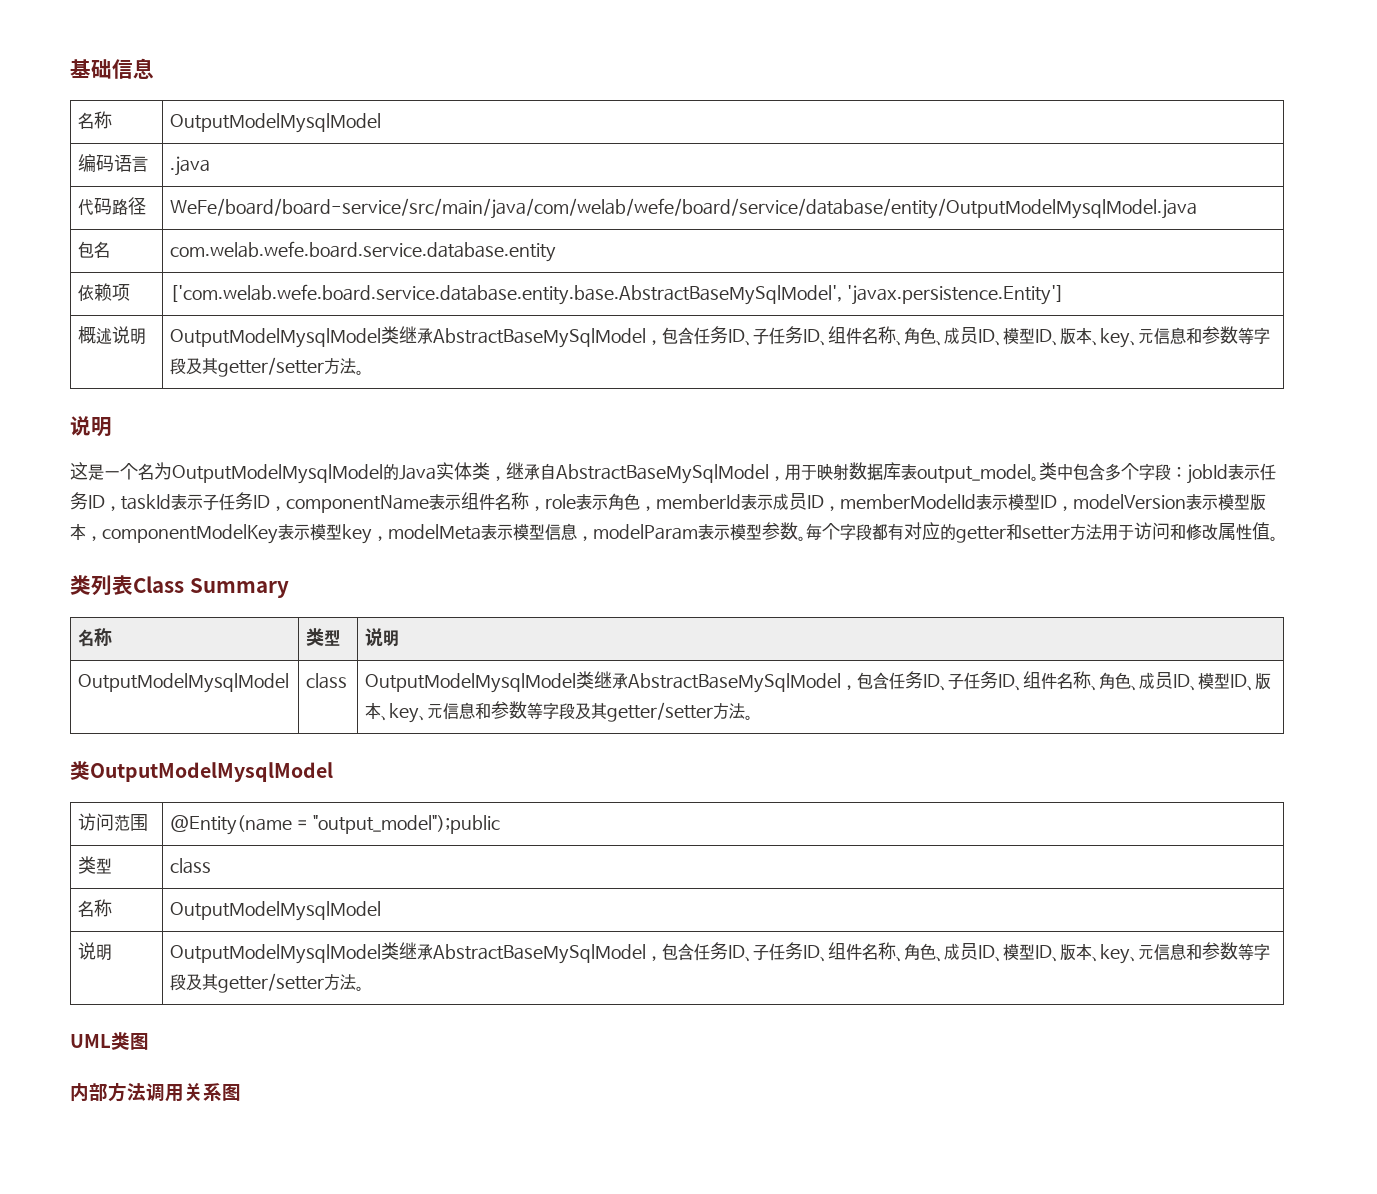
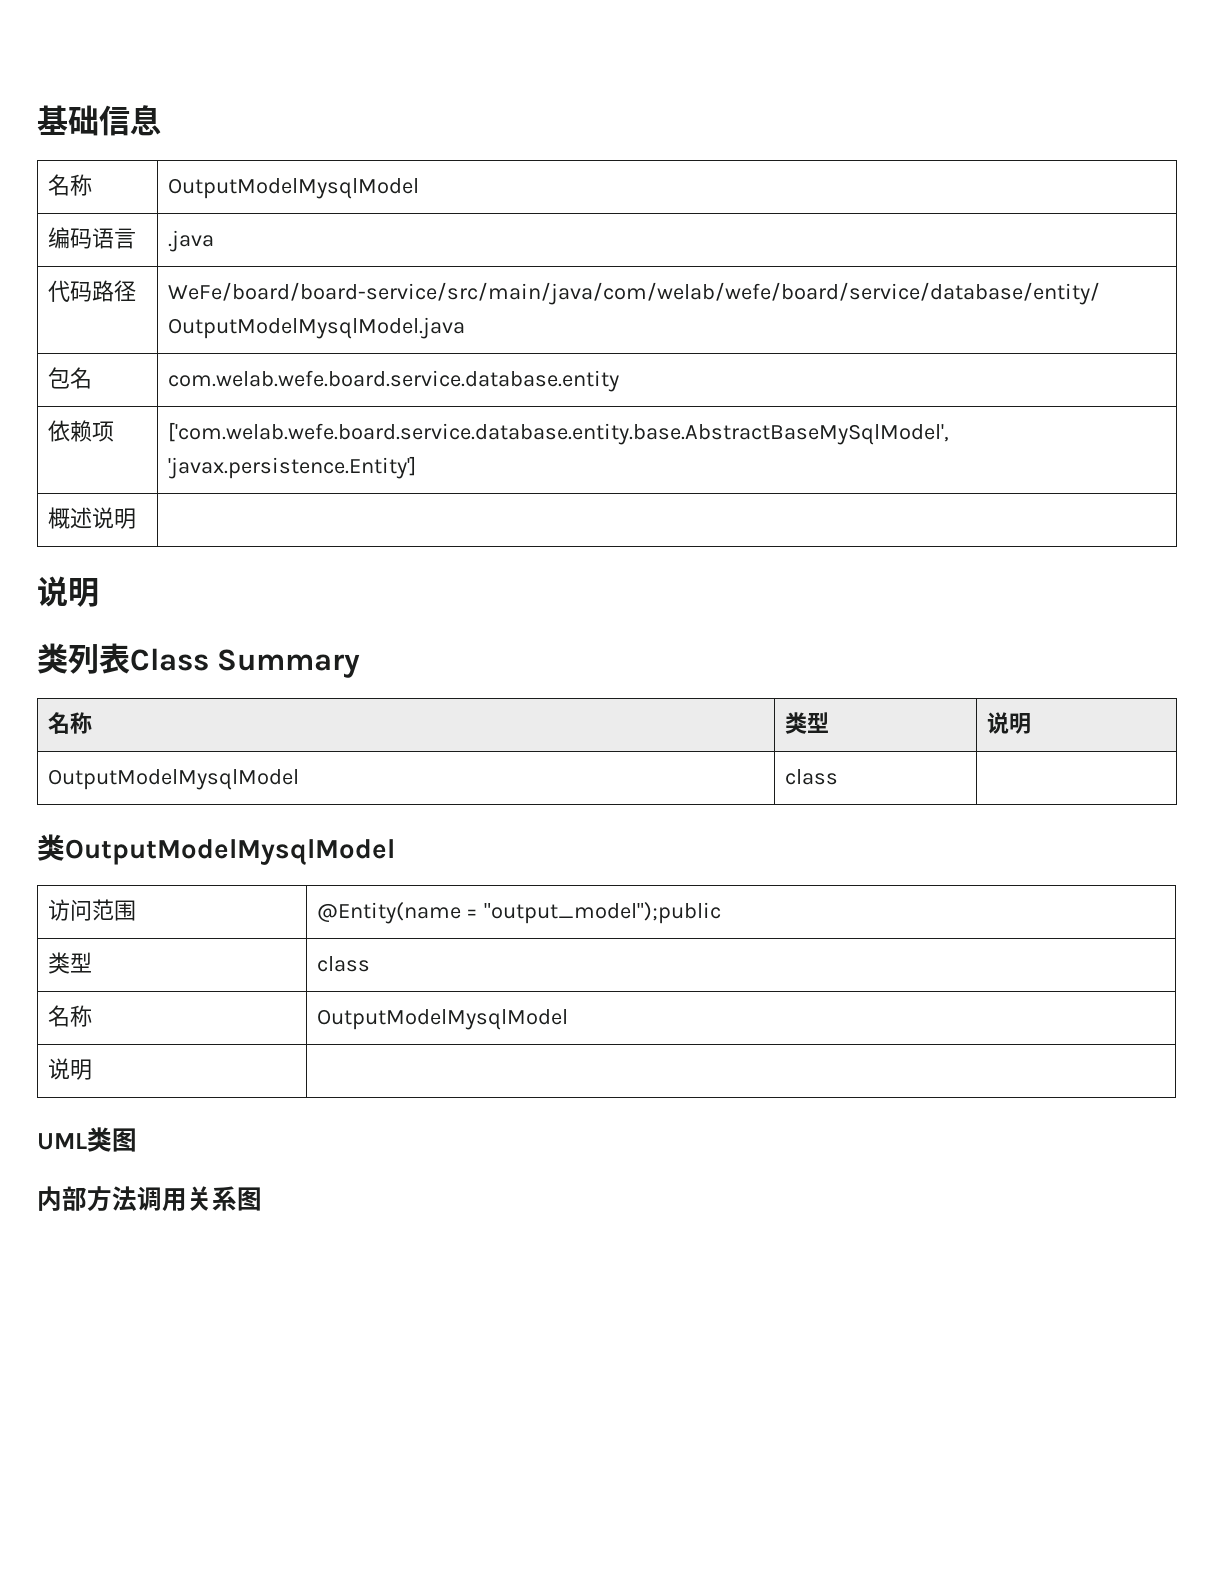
- 概述说明 | OutputModelMysqlModel类继承AbstractBaseMySqlModel，包含任务ID、子任务ID、组件名称、角色、成员ID、模型ID、版本、key、元信息和参数等字段及其getter/setter方法。
+ 概述说明 |
  说明
- 这是一个名为OutputModelMysqlModel的Java实体类，继承自AbstractBaseMySqlModel，用于映射数据库表output_model。类中包含多个字段：jobId表示任务ID，taskId表示子任务ID，componentName表示组件名称，role表示角色，memberId表示成员ID，memberModelId表示模型ID，modelVersion表示模型版本，componentModelKey表示模型key，modelMeta表示模型信息，modelParam表示模型参数。每个字段都有对应的getter和setter方法用于访问和修改属性值。
- OutputModelMysqlModel | class | OutputModelMysqlModel类继承AbstractBaseMySqlModel，包含任务ID、子任务ID、组件名称、角色、成员ID、模型ID、版本、key、元信息和参数等字段及其getter/setter方法。
+ OutputModelMysqlModel | class |
  类型 | class
  名称 | OutputModelMysqlModel
- 说明 | OutputModelMysqlModel类继承AbstractBaseMySqlModel，包含任务ID、子任务ID、组件名称、角色、成员ID、模型ID、版本、key、元信息和参数等字段及其getter/setter方法。
+ 说明 |

